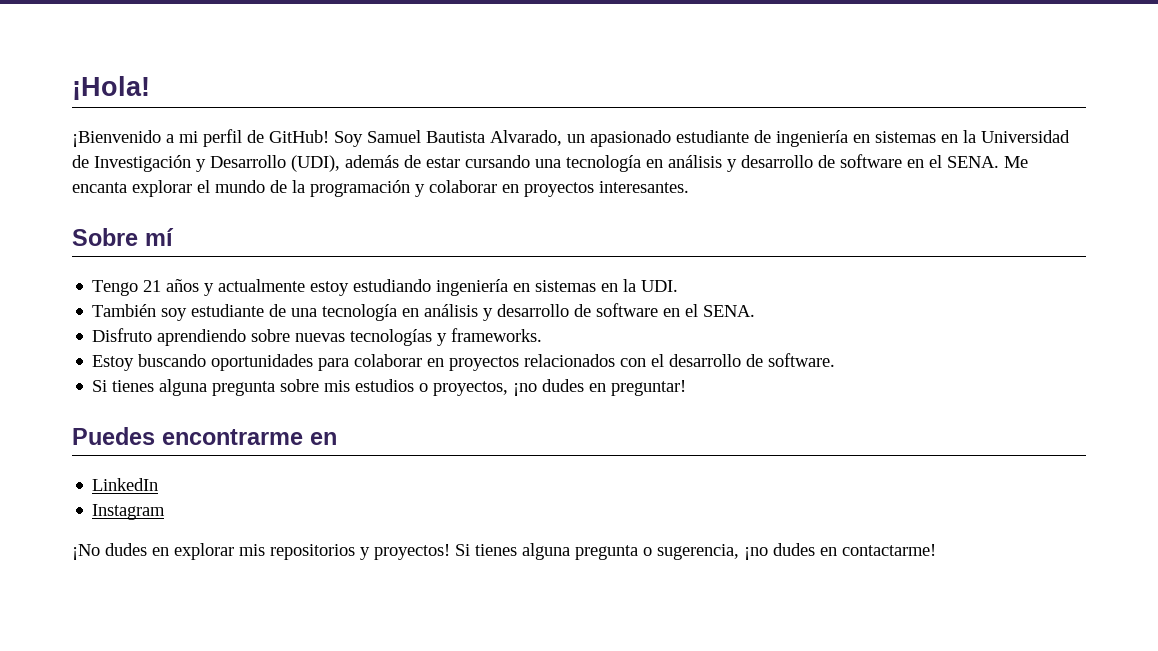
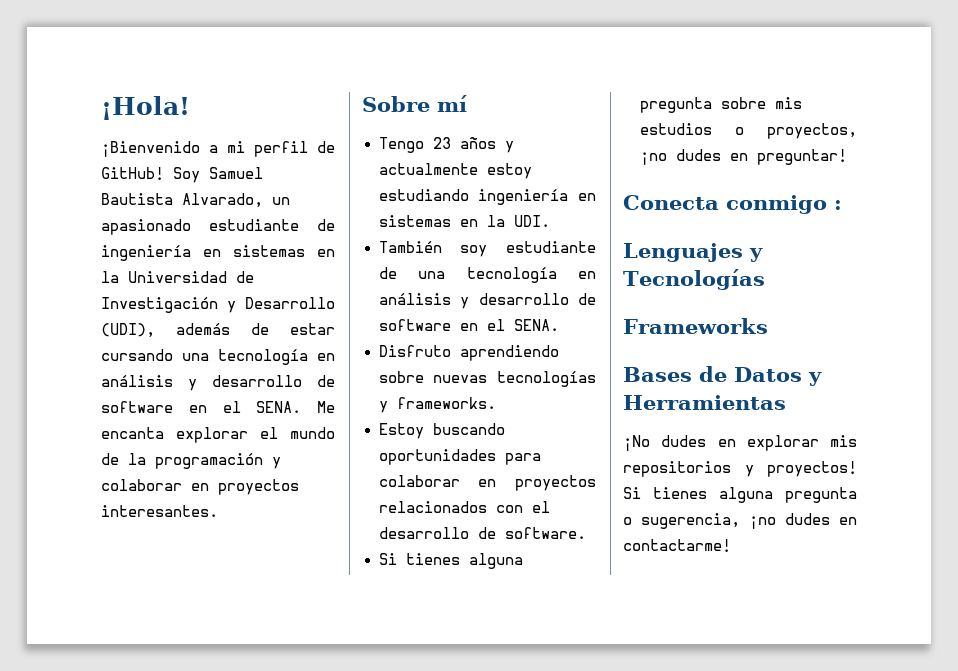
- Tengo 21 años y actualmente estoy estudiando ingeniería en sistemas en la UDI.
+ Tengo 23 años y actualmente estoy estudiando ingeniería en sistemas en la UDI.
- Puedes encontrarme en
- LinkedIn
- Instagram
+ Conecta conmigo :
+ Lenguajes y Tecnologías
+ Frameworks
+ Bases de Datos y Herramientas

